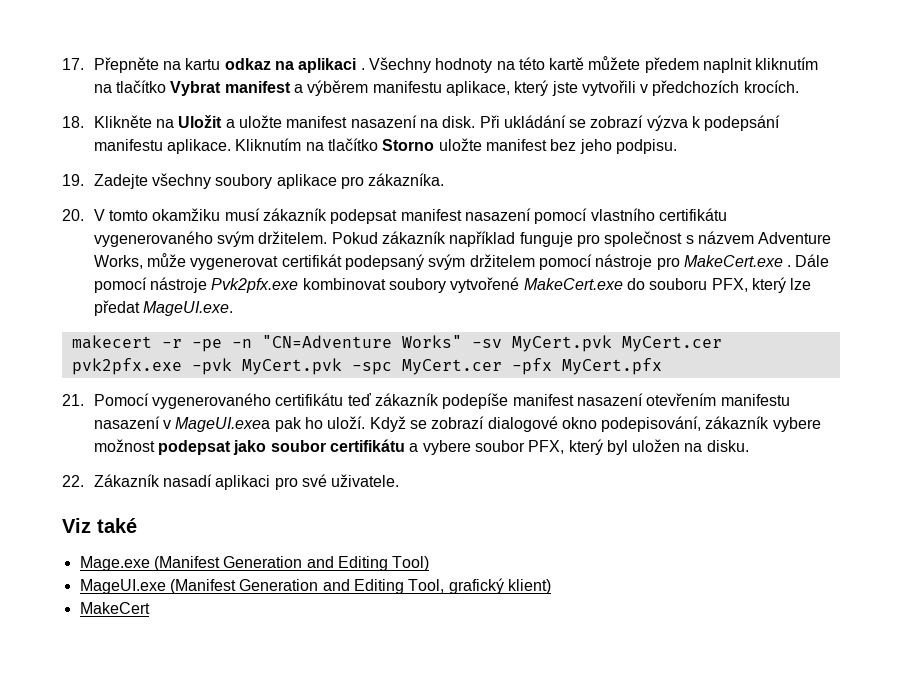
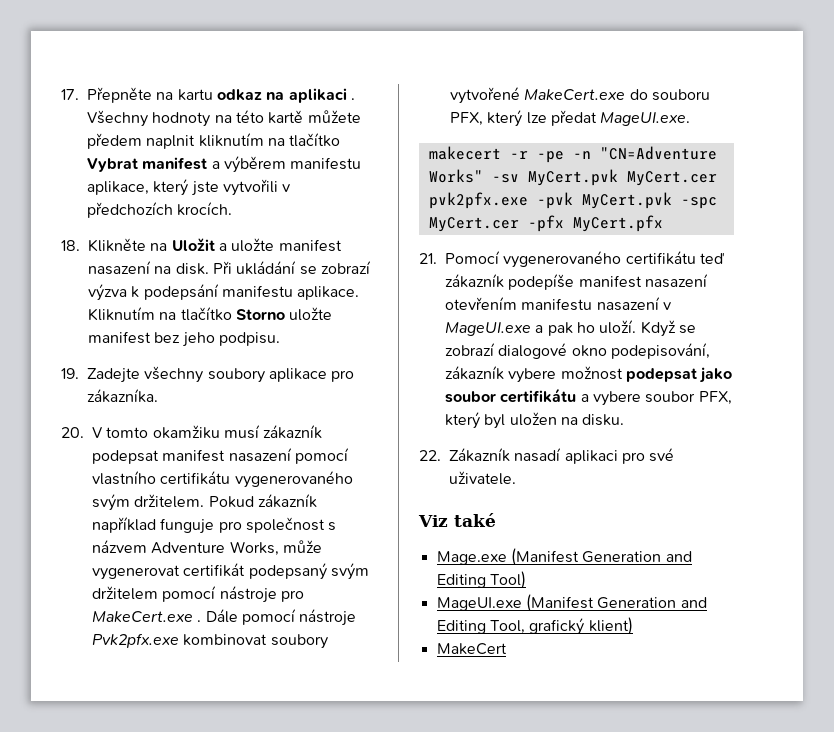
- 21. Pomocí vygenerovaného certifikátu teď zákazník podepíše manifest nasazení otevřením manifestu nasazení v MageUI.exea pak ho uloží.
+ 21. Pomocí vygenerovaného certifikátu teď zákazník podepíše manifest nasazení otevřením manifestu nasazení v MageUI.exe a pak ho uloží.

